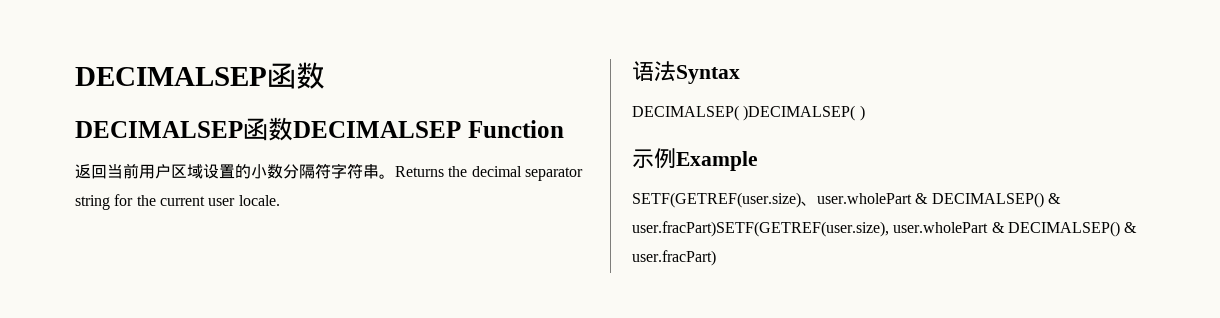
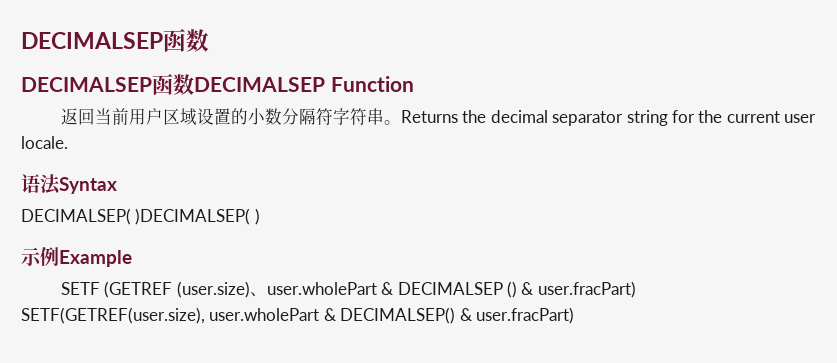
- SETF(GETREF(user.size)、user.wholePart & DECIMALSEP() & user.fracPart)SETF(GETREF(user.size), user.wholePart & DECIMALSEP() & user.fracPart)
+ SETF (GETREF (user.size)、user.wholePart & DECIMALSEP () & user.fracPart) SETF(GETREF(user.size), user.wholePart & DECIMALSEP() & user.fracPart)

